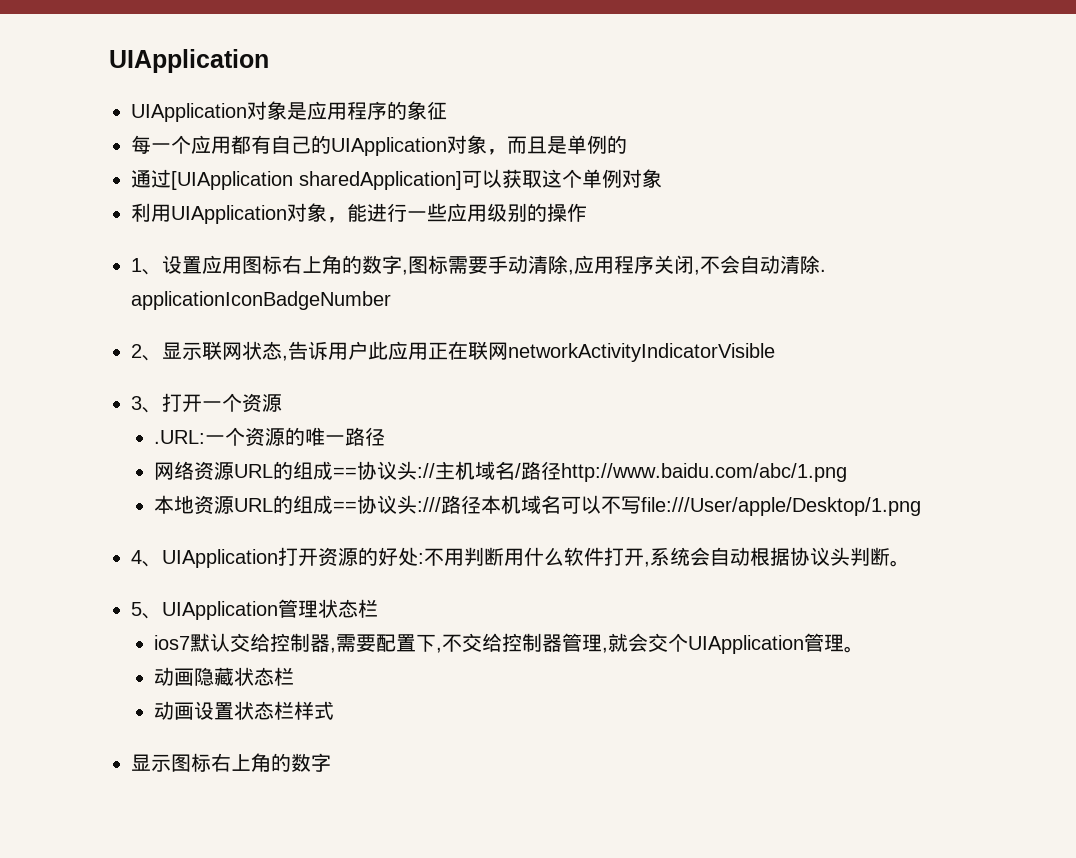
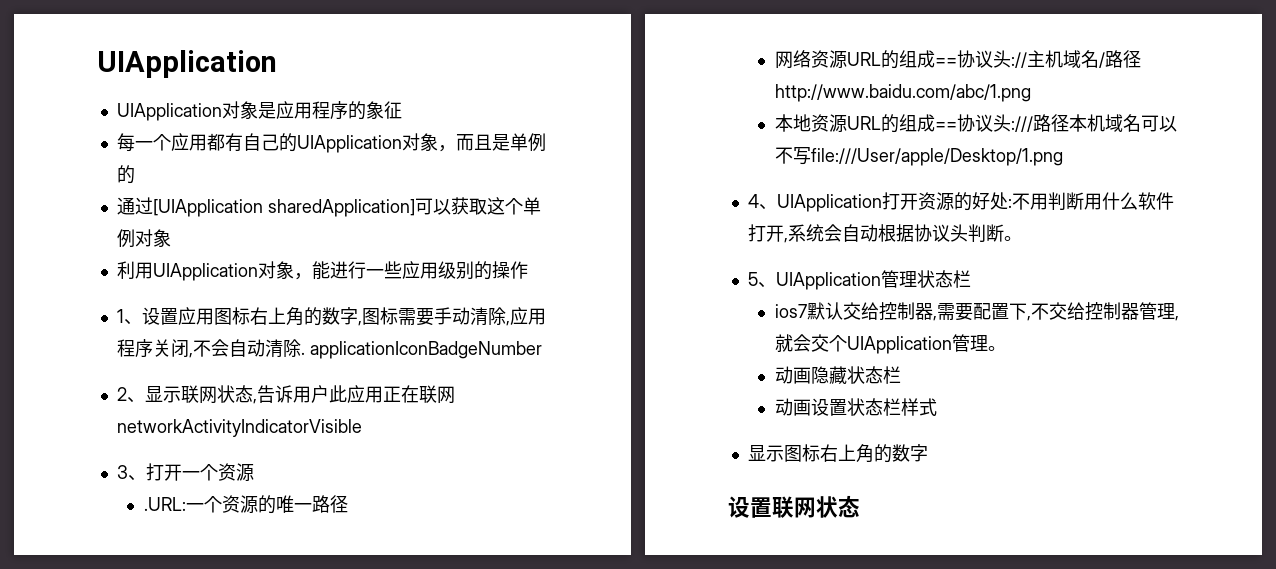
+ 设置联网状态

